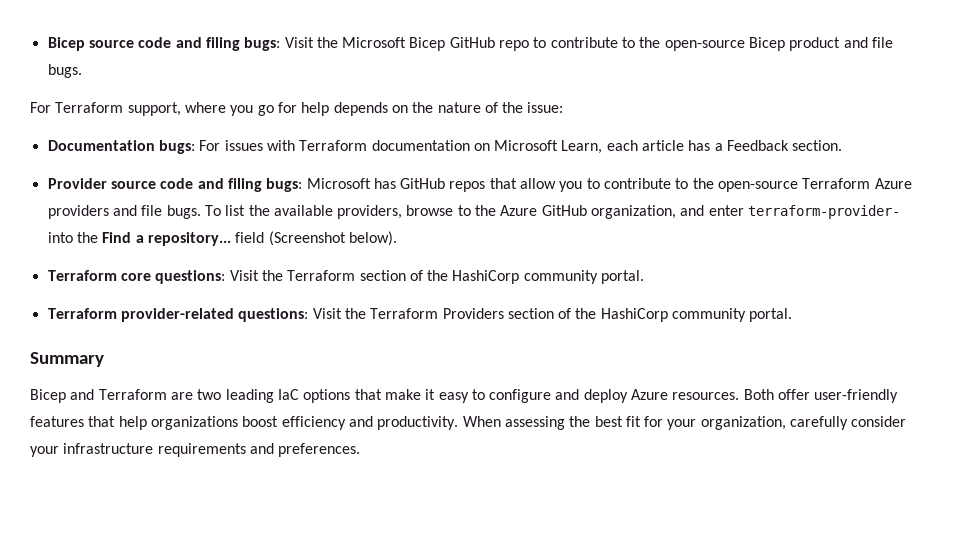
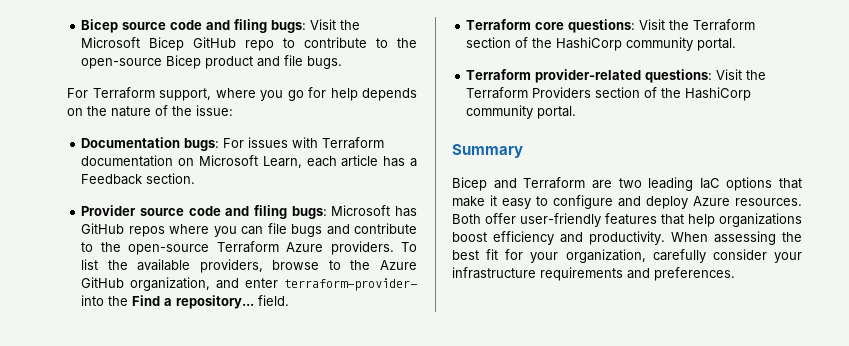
- Provider source code and filing bugs: Microsoft has GitHub repos that allow you to contribute to the open-source Terraform Azure providers and file bugs.
+ Provider source code and filing bugs: Microsoft has GitHub repos where you can file bugs and contribute to the open-source Terraform Azure providers.
- To list the available providers, browse to the Azure GitHub organization, and enter terraform-provider- into the Find a repository... field (Screenshot below).
+ To list the available providers, browse to the Azure GitHub organization, and enter terraform-provider- into the Find a repository... field.

